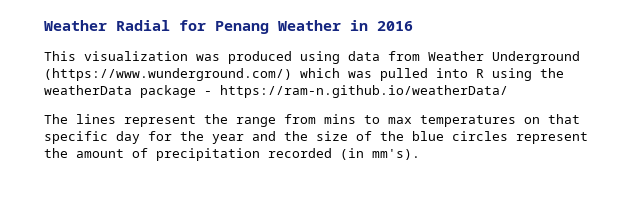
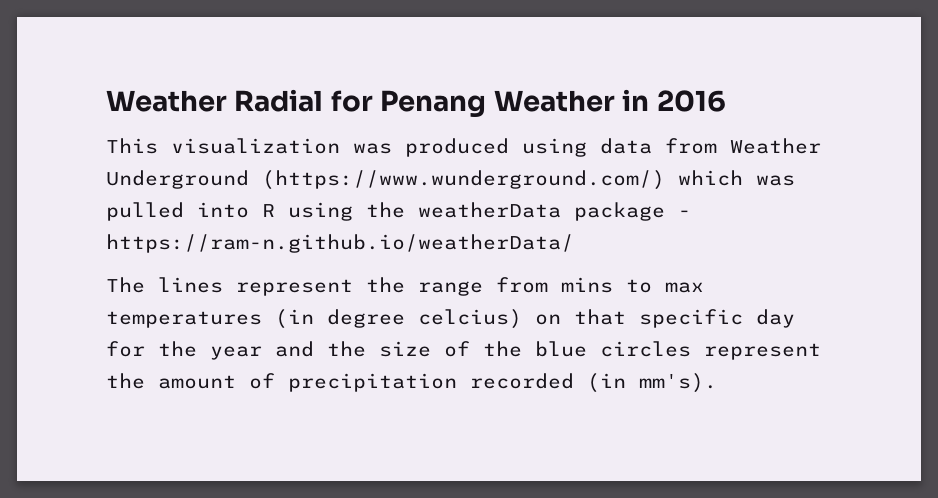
- The lines represent the range from mins to max temperatures on that specific day for the year and the size of the blue circles represent the amount of precipitation recorded (in mm's).
+ The lines represent the range from mins to max temperatures (in degree celcius) on that specific day for the year and the size of the blue circles represent the amount of precipitation recorded (in mm's).

